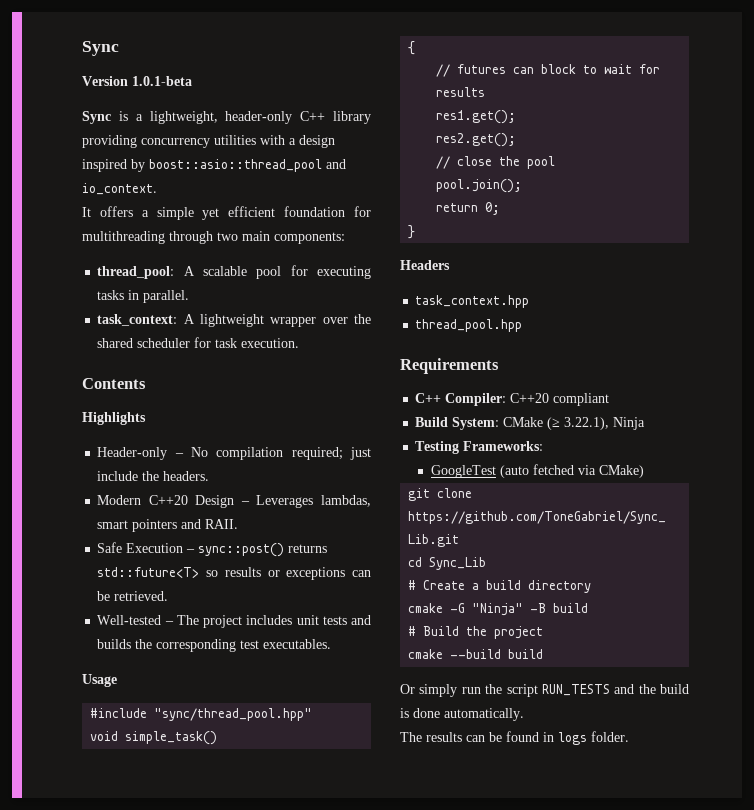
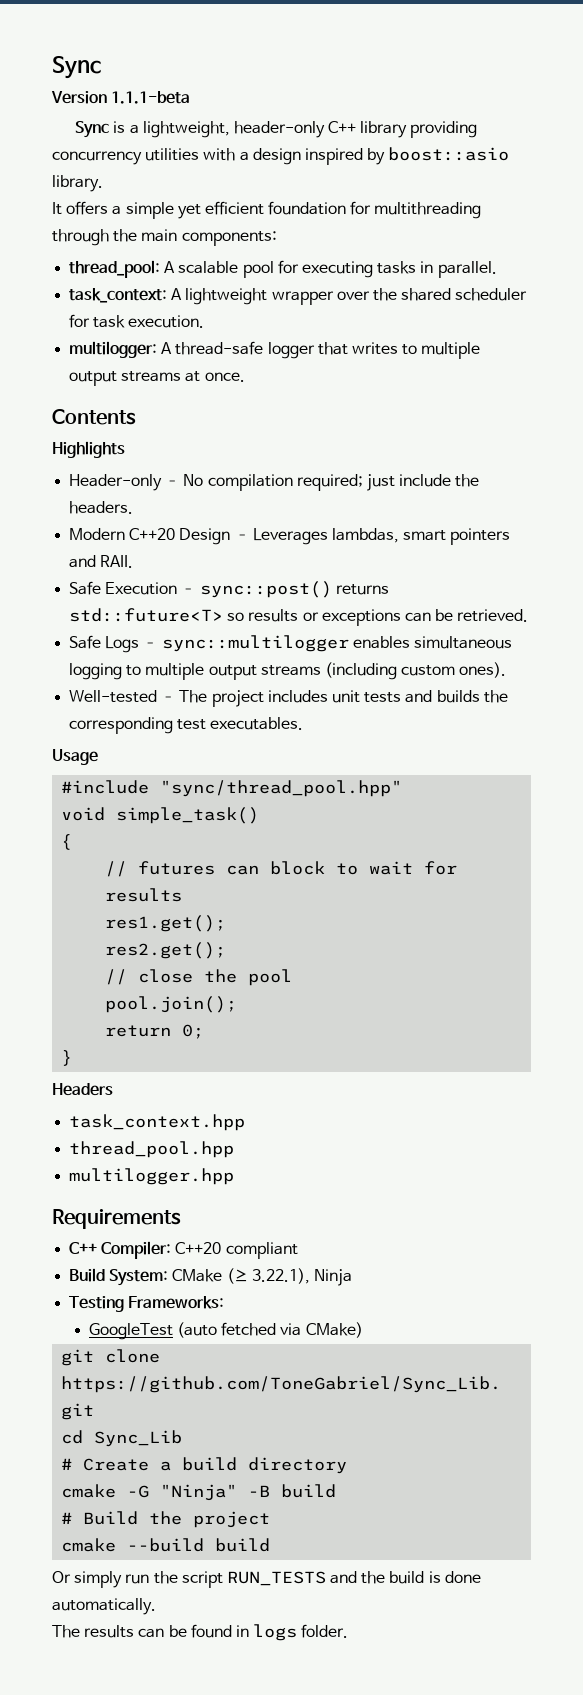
- Version 1.0.1-beta
+ Version 1.1.1-beta
- Sync is a lightweight, header-only C++ library providing concurrency utilities with a design inspired by boost::asio::thread_pool and io_context.
+ Sync is a lightweight, header-only C++ library providing concurrency utilities with a design inspired by boost::asio library.
- It offers a simple yet efficient foundation for multithreading through two main components:
+ It offers a simple yet efficient foundation for multithreading through the main components:
+ multilogger: A thread-safe logger that writes to multiple output streams at once.
+ Safe Logs – sync::multilogger enables simultaneous logging to multiple output streams (including custom ones).
+ multilogger.hpp

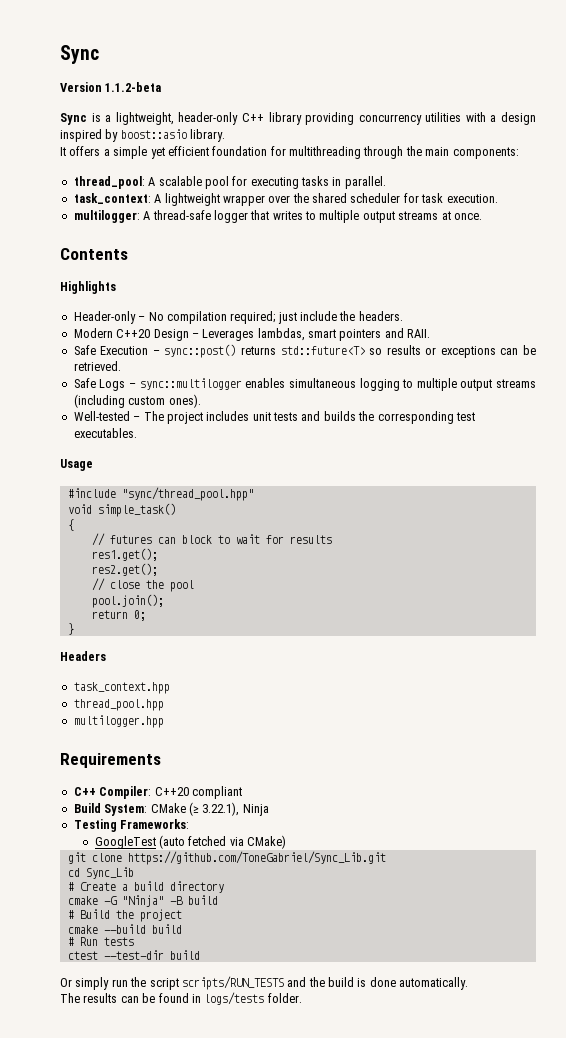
- Version 1.1.1-beta
+ Version 1.1.2-beta
+ # Run tests
+ ctest --test-dir build
- Or simply run the script RUN_TESTS and the build is done automatically.
+ Or simply run the script scripts/RUN_TESTS and the build is done automatically.
- The results can be found in logs folder.
+ The results can be found in logs/tests folder.

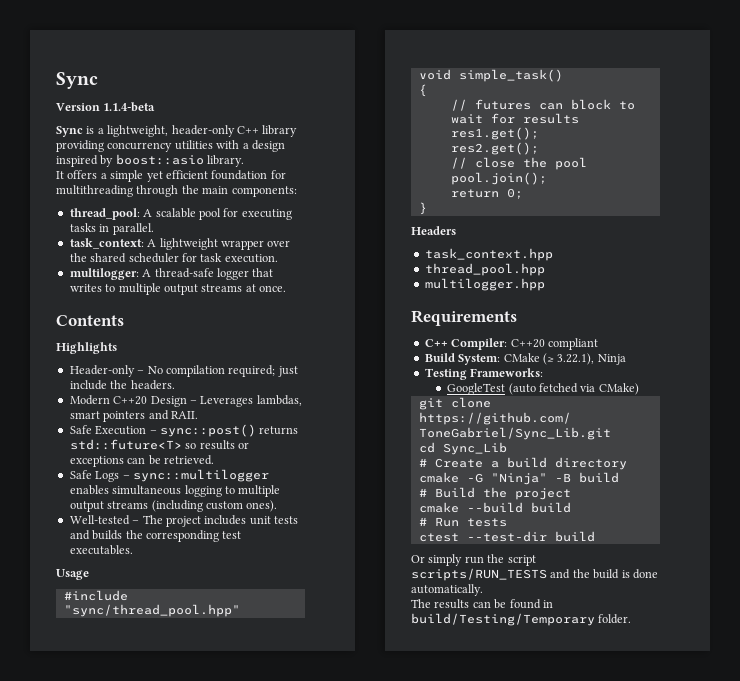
- Version 1.1.2-beta
+ Version 1.1.4-beta
- The results can be found in logs/tests folder.
+ The results can be found in build/Testing/Temporary folder.

